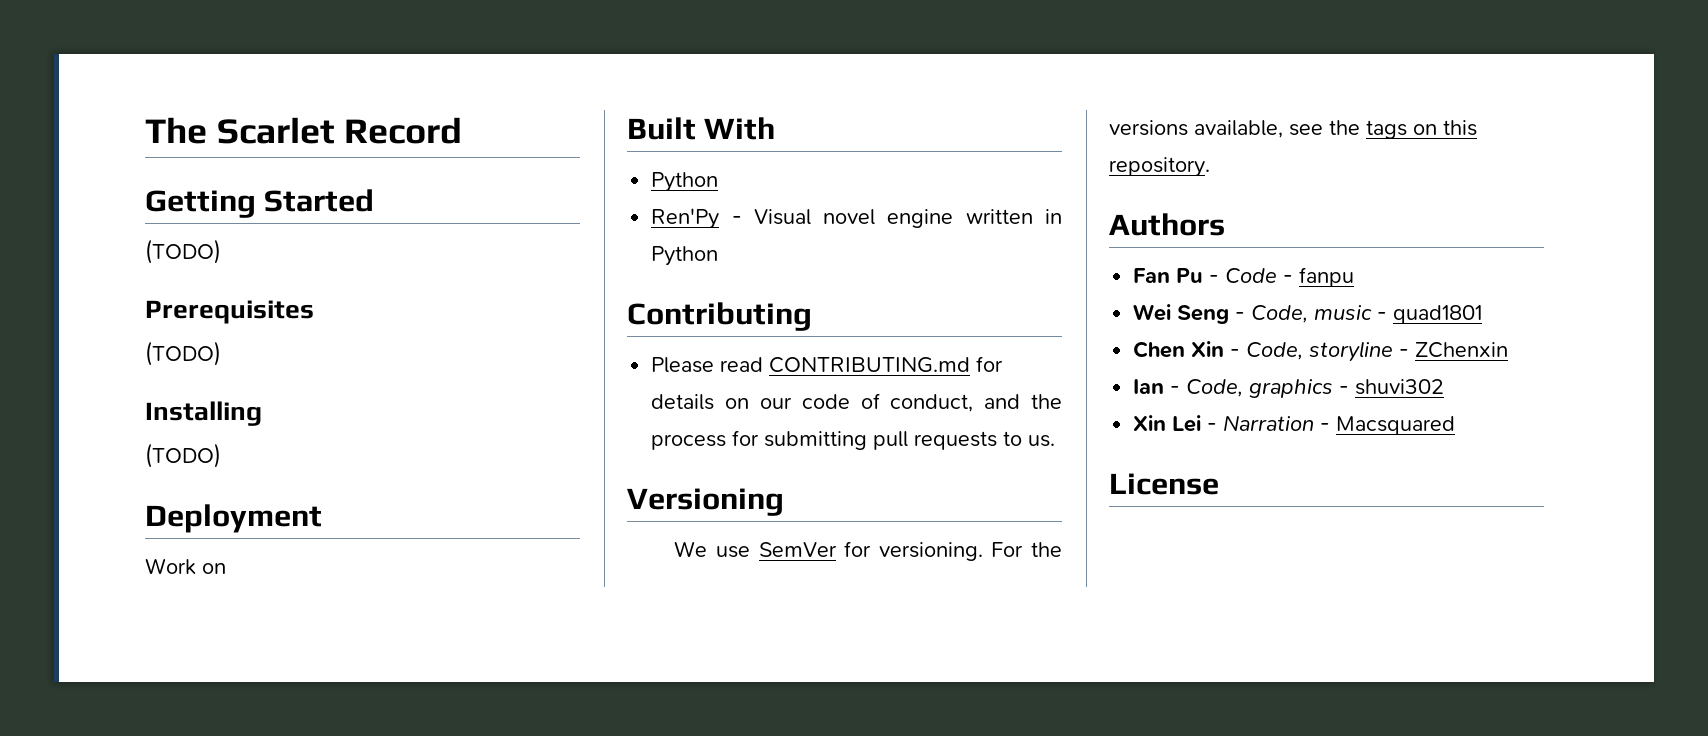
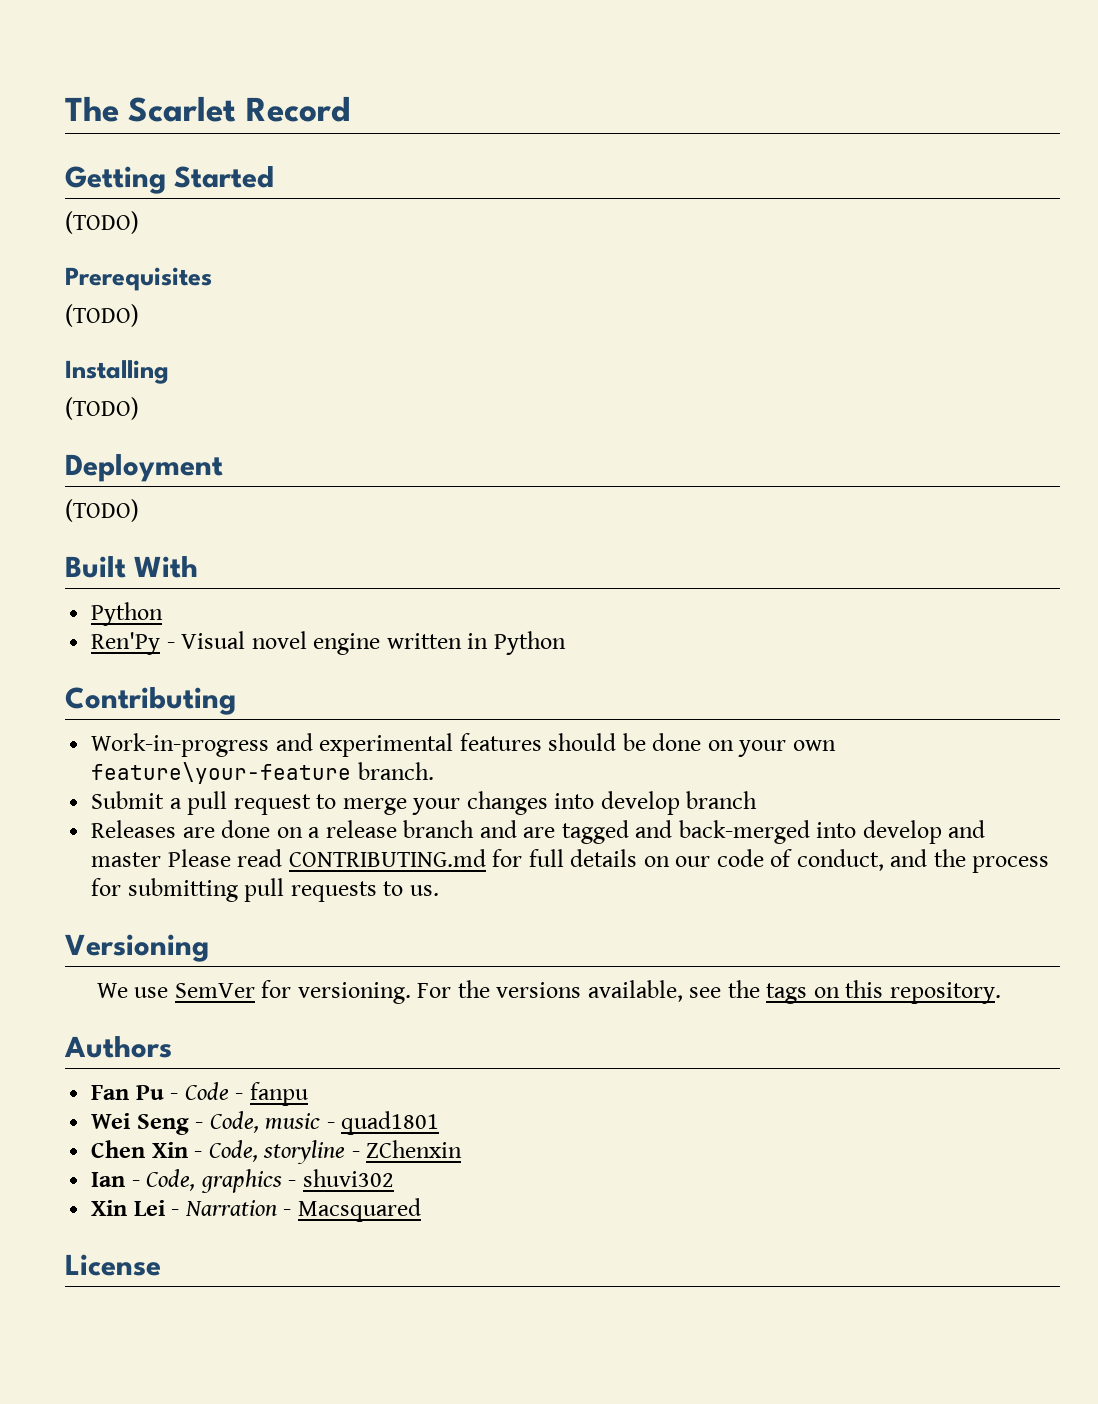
  Deployment
- Work on
+ (TODO)
- Please read CONTRIBUTING.md for details on our code of conduct, and the process for submitting pull requests to us.
+ Work-in-progress and experimental features should be done on your own feature\your-feature branch.
+ Submit a pull request to merge your changes into develop branch
+ Releases are done on a release branch and are tagged and back-merged into develop and master Please read CONTRIBUTING.md for full details on our code of conduct, and the process for submitting pull requests to us.

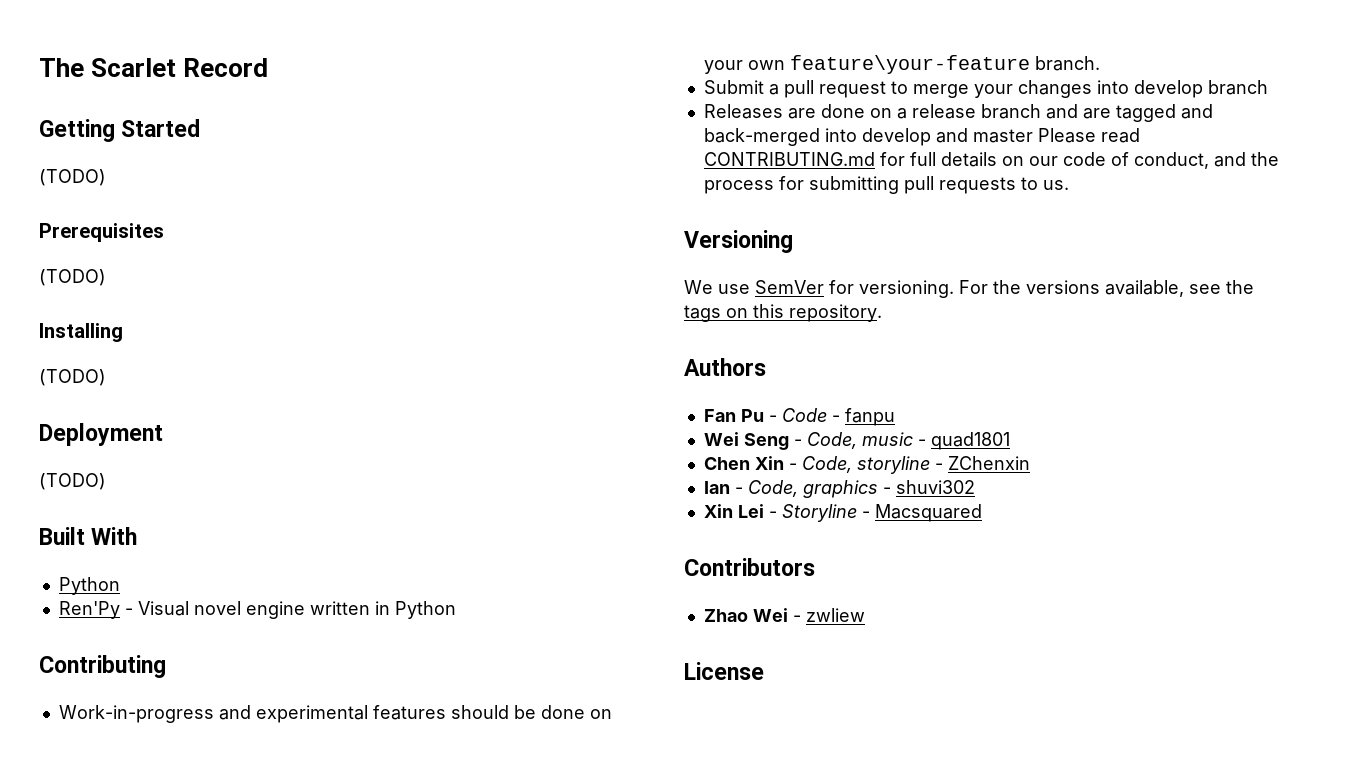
- Xin Lei - Narration - Macsquared
+ Xin Lei - Storyline - Macsquared
+ Contributors
+ Zhao Wei - zwliew

